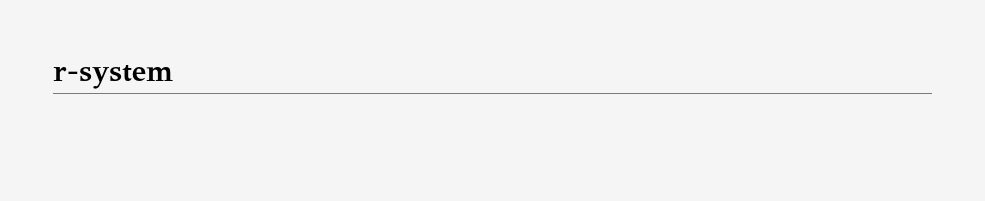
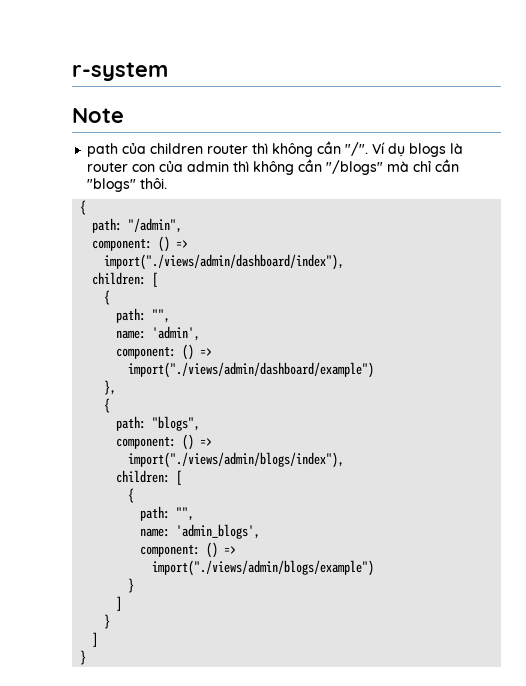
+ Note
+ path của children router thì không cần "/". Ví dụ blogs là router con của admin thì không cần "/blogs" mà chỉ cần "blogs" thôi.
+ {
+ path: "/admin",
+ component: () =>
+ import("./views/admin/dashboard/index"),
+ children: [
+ {
+ path: "",
+ name: 'admin',
+ component: () =>
+ import("./views/admin/dashboard/example")
+ },
+ {
+ path: "blogs",
+ component: () =>
+ import("./views/admin/blogs/index"),
+ children: [
+ {
+ path: "",
+ name: 'admin_blogs',
+ component: () =>
+ import("./views/admin/blogs/example")
+ }
+ ]
+ }
+ ]
+ }

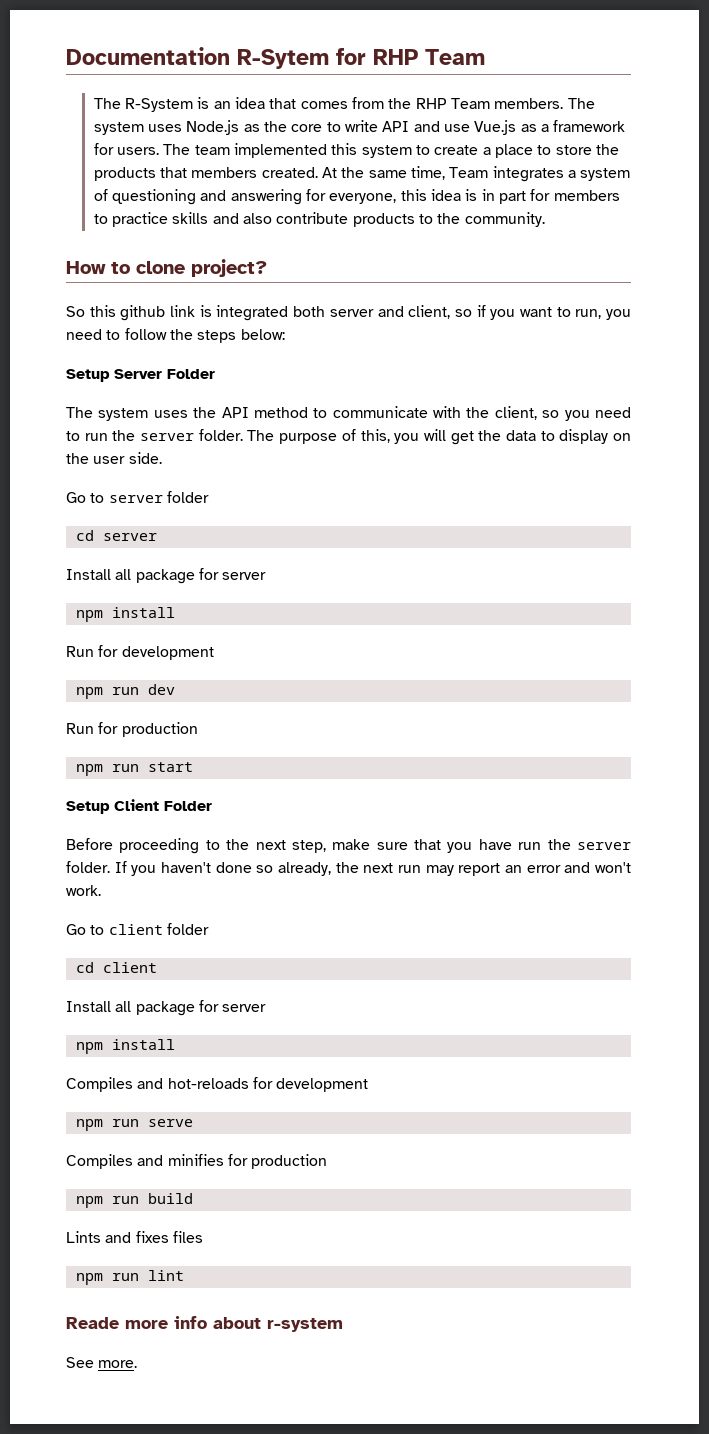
- r-system
- Note
- path của children router thì không cần "/". Ví dụ blogs là router con của admin thì không cần "/blogs" mà chỉ cần "blogs" thôi.
- {
- path: "/admin",
- component: () =>
- import("./views/admin/dashboard/index"),
- children: [
- {
- path: "",
- name: 'admin',
- component: () =>
- import("./views/admin/dashboard/example")
- },
- {
- path: "blogs",
- component: () =>
- import("./views/admin/blogs/index"),
- children: [
- {
- path: "",
- name: 'admin_blogs',
- component: () =>
- import("./views/admin/blogs/example")
- }
- ]
- }
- ]
- }
+ Documentation R-Sytem for RHP Team
+ The R-System is an idea that comes from the RHP Team members. The system uses Node.js as the core to write API and use Vue.js as a framework for users. The team implemented this system to create a place to store the products that members created. At the same time, Team integrates a system of questioning and answering for everyone, this idea is in part for members to practice skills and also contribute products to the community.
+ How to clone project?
+ So this github link is integrated both server and client, so if you want to run, you need to follow the steps below:
+ Setup Server Folder
+ The system uses the API method to communicate with the client, so you need to run the server folder. The purpose of this, you will get the data to display on the user side.
+ Go to server folder
+ cd server
+ Install all package for server
+ npm install
+ Run for development
+ npm run dev
+ Run for production
+ npm run start
+ Setup Client Folder
+ Before proceeding to the next step, make sure that you have run the server folder. If you haven't done so already, the next run may report an error and won't work.
+ Go to client folder
+ cd client
+ Install all package for server
+ npm install
+ Compiles and hot-reloads for development
+ npm run serve
+ Compiles and minifies for production
+ npm run build
+ Lints and fixes files
+ npm run lint
+ Reade more info about r-system
+ See more.

